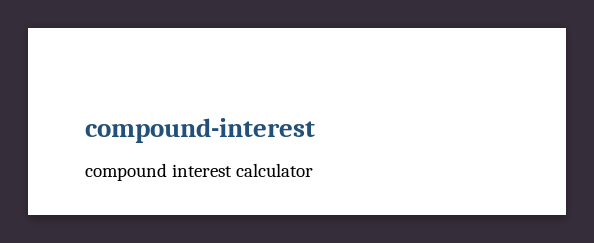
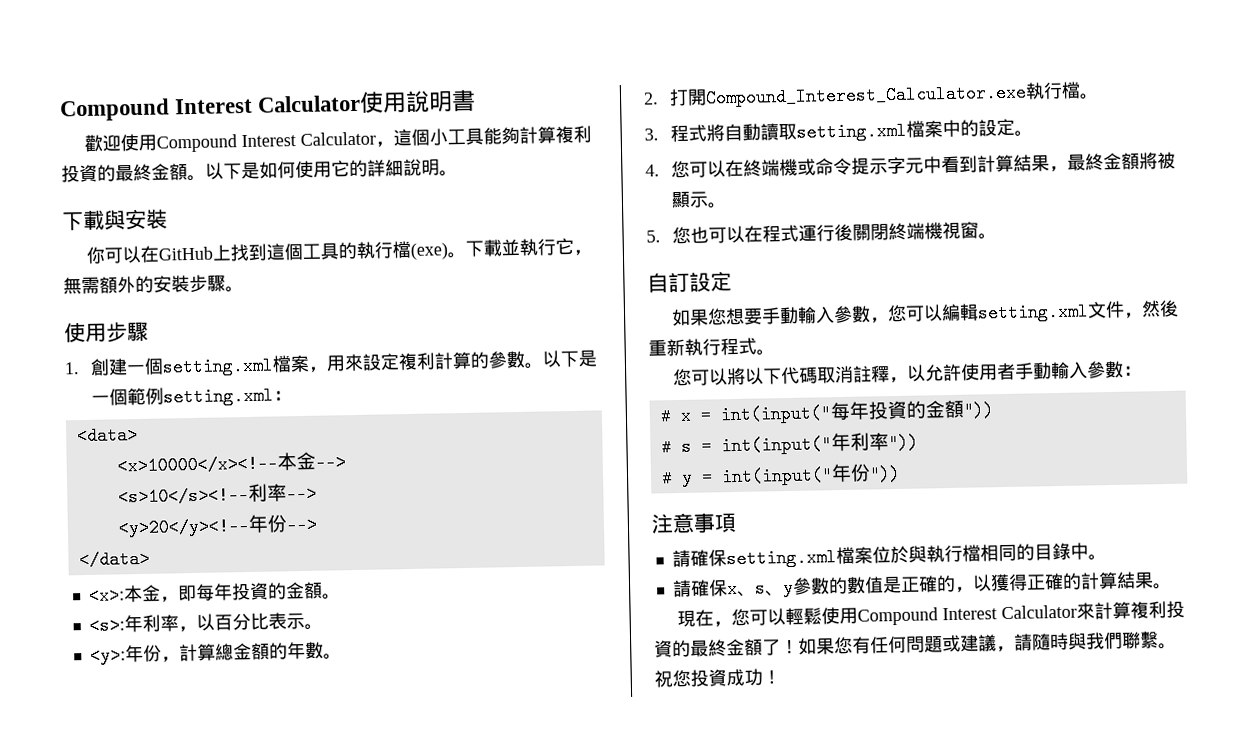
- compound-interest
- compound interest calculator
+ Compound Interest Calculator使用說明書
+ 歡迎使用Compound Interest Calculator，這個小工具能夠計算複利投資的最終金額。以下是如何使用它的詳細說明。
+ 下載與安裝
+ 你可以在GitHub上找到這個工具的執行檔(exe)。下載並執行它，無需額外的安裝步驟。
+ 使用步驟
+ 1.創建一個setting.xml檔案，用來設定複利計算的參數。以下是一個範例setting.xml：
+ <data>
+ <x>10000</x><!--本金-->
+ <s>10</s><!--利率-->
+ <y>20</y><!--年份-->
+ </data>
+ <x>:本金，即每年投資的金額。
+ <s>:年利率，以百分比表示。
+ <y>:年份，計算總金額的年數。
+ 2.打開Compound_Interest_Calculator.exe執行檔。
+ 3.程式將自動讀取setting.xml檔案中的設定。
+ 4.您可以在終端機或命令提示字元中看到計算結果，最終金額將被顯示。
+ 5.您也可以在程式運行後關閉終端機視窗。
+ 自訂設定
+ 如果您想要手動輸入參數，您可以編輯setting.xml文件，然後重新執行程式。
+ 您可以將以下代碼取消註釋，以允許使用者手動輸入參數：
+ # x = int(input("每年投資的金額"))
+ # s = int(input("年利率"))
+ # y = int(input("年份"))
+ 注意事項
+ 請確保setting.xml檔案位於與執行檔相同的目錄中。
+ 請確保x、s、y參數的數值是正確的，以獲得正確的計算結果。
+ 現在，您可以輕鬆使用Compound Interest Calculator來計算複利投資的最終金額了！如果您有任何問題或建議，請隨時與我們聯繫。祝您投資成功！

